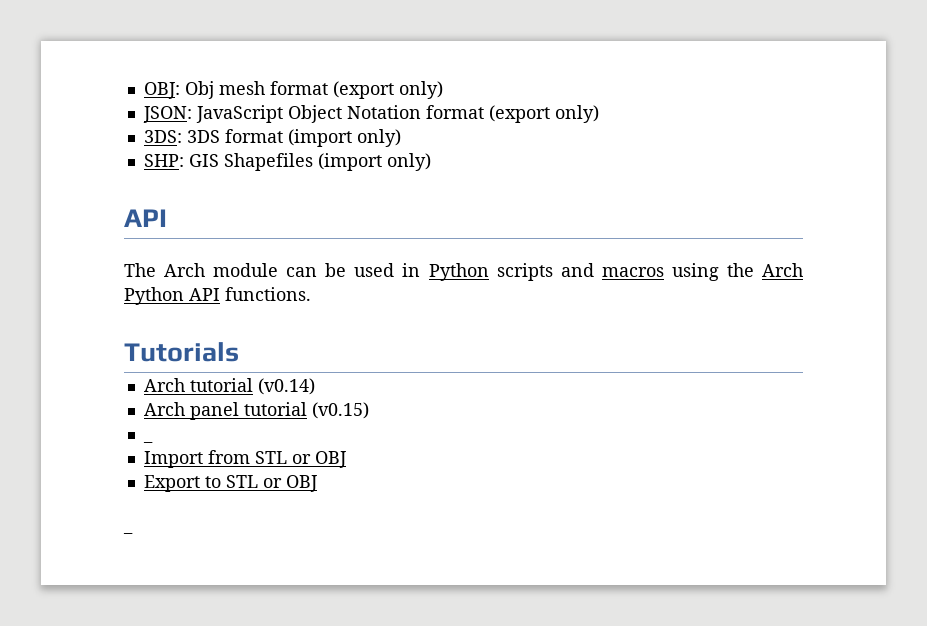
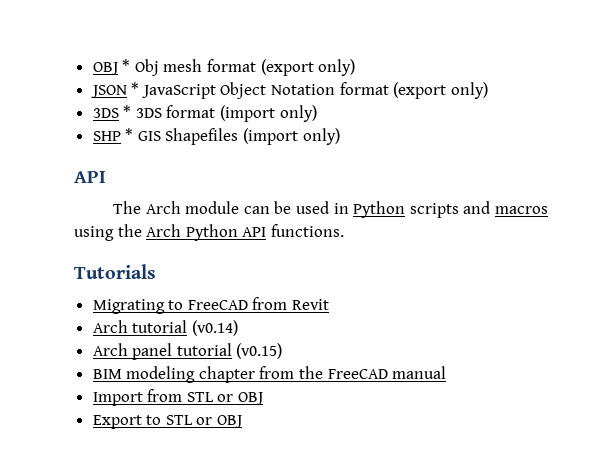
- OBJ: Obj mesh format (export only)
+ OBJ * Obj mesh format (export only)
- JSON: JavaScript Object Notation format (export only)
+ JSON * JavaScript Object Notation format (export only)
- 3DS: 3DS format (import only)
+ 3DS * 3DS format (import only)
- SHP: GIS Shapefiles (import only)
+ SHP * GIS Shapefiles (import only)
+ Migrating to FreeCAD from Revit
  Arch panel tutorial (v0.15)
- _
+ BIM modeling chapter from the FreeCAD manual
  Export to STL or OBJ
- _

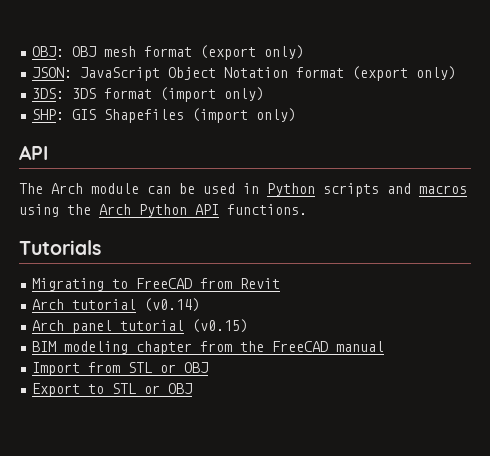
- OBJ * Obj mesh format (export only)
+ OBJ: OBJ mesh format (export only)
- JSON * JavaScript Object Notation format (export only)
+ JSON: JavaScript Object Notation format (export only)
- 3DS * 3DS format (import only)
+ 3DS: 3DS format (import only)
- SHP * GIS Shapefiles (import only)
+ SHP: GIS Shapefiles (import only)

